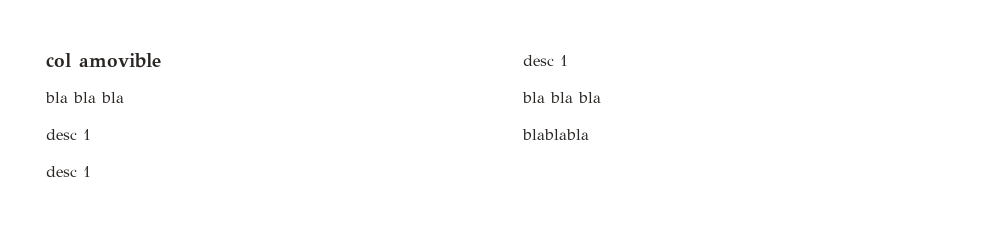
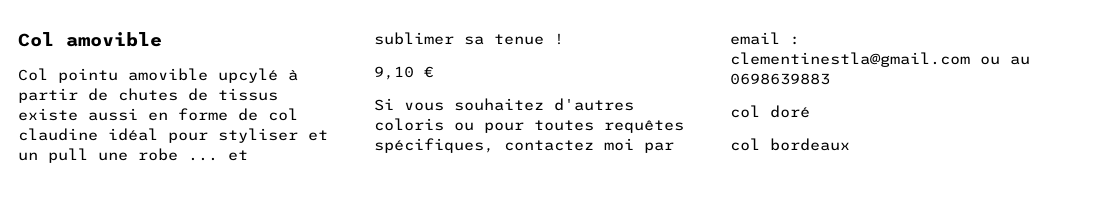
- col amovible
- bla bla bla
- desc 1
- desc 1
- desc 1
- bla bla bla
- blablabla
+ Col amovible
+ Col pointu amovible upcylé à partir de chutes de tissus existe aussi en forme de col claudine idéal pour styliser et un pull une robe ... et sublimer sa tenue !
+ 9,10 €
+ Si vous souhaitez d'autres coloris ou pour toutes requêtes spécifiques, contactez moi par email : clementinestla@gmail.com ou au 0698639883
+ col doré
+ col bordeaux

